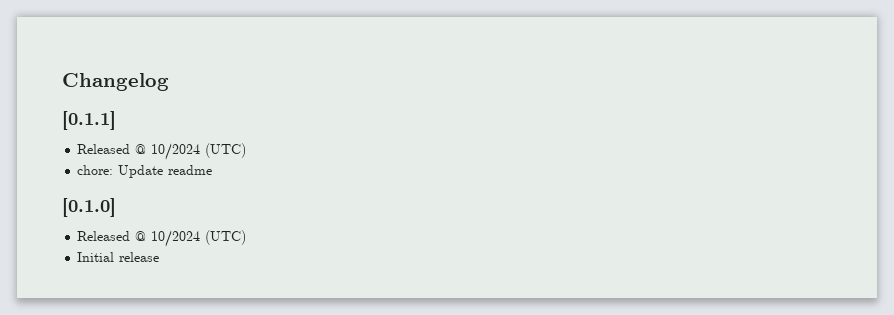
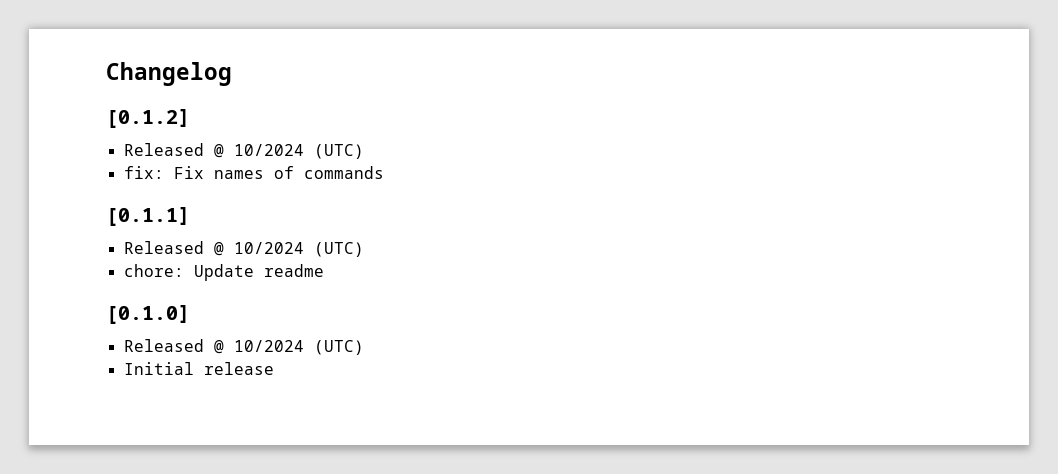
+ [0.1.2]
+ Released @ 10/2024 (UTC)
+ fix: Fix names of commands

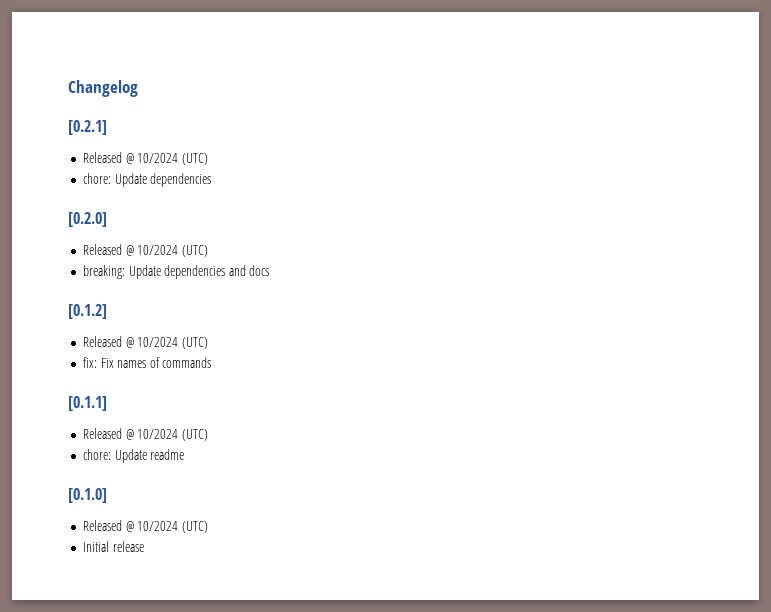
+ [0.2.1]
+ Released @ 10/2024 (UTC)
+ chore: Update dependencies
+ [0.2.0]
+ Released @ 10/2024 (UTC)
+ breaking: Update dependencies and docs

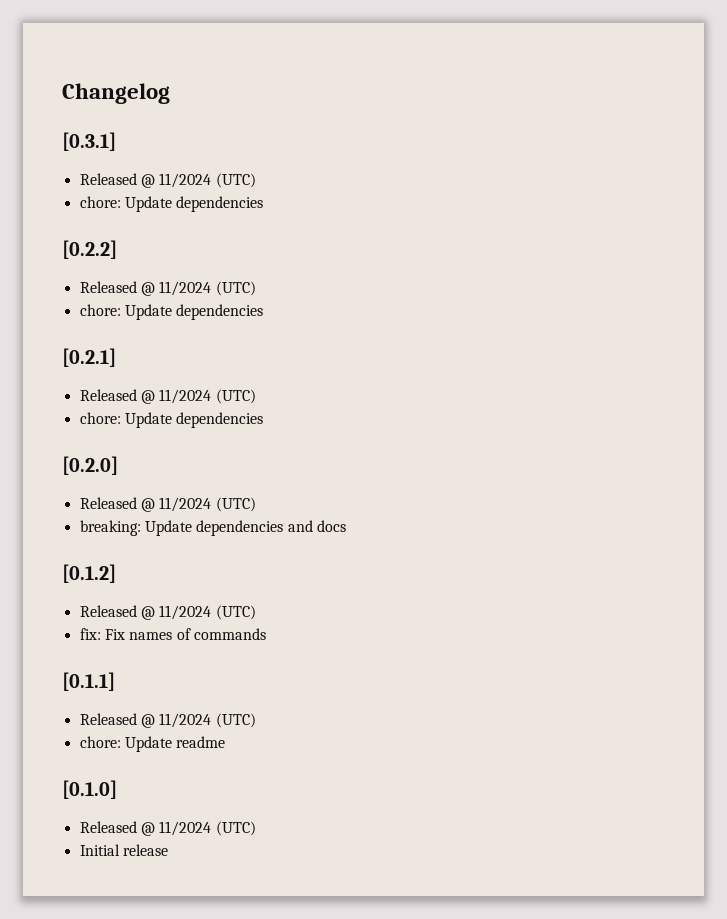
+ [0.3.1]
+ Released @ 11/2024 (UTC)
+ chore: Update dependencies
+ [0.2.2]
+ Released @ 11/2024 (UTC)
+ chore: Update dependencies
  [0.2.1]
- Released @ 10/2024 (UTC)
+ Released @ 11/2024 (UTC)
  [0.2.0]
- Released @ 10/2024 (UTC)
+ Released @ 11/2024 (UTC)
  [0.1.2]
- Released @ 10/2024 (UTC)
+ Released @ 11/2024 (UTC)
  [0.1.1]
- Released @ 10/2024 (UTC)
+ Released @ 11/2024 (UTC)
  [0.1.0]
- Released @ 10/2024 (UTC)
+ Released @ 11/2024 (UTC)

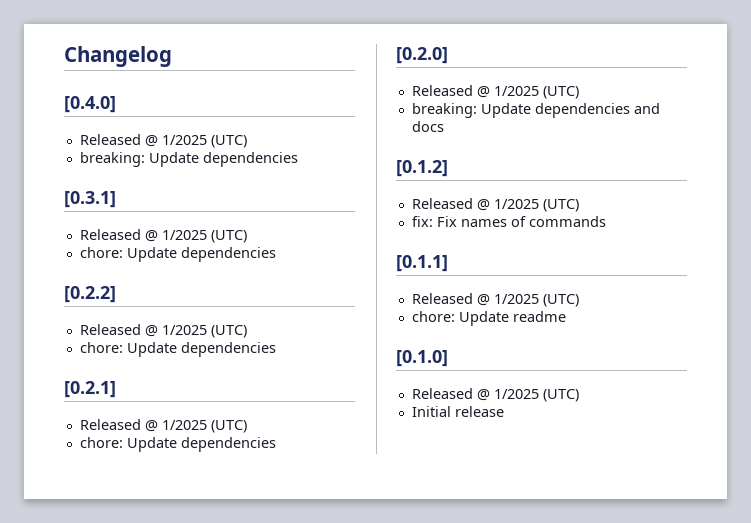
+ [0.4.0]
+ Released @ 1/2025 (UTC)
+ breaking: Update dependencies
  [0.3.1]
- Released @ 11/2024 (UTC)
+ Released @ 1/2025 (UTC)
  [0.2.2]
- Released @ 11/2024 (UTC)
+ Released @ 1/2025 (UTC)
  [0.2.1]
- Released @ 11/2024 (UTC)
+ Released @ 1/2025 (UTC)
  [0.2.0]
- Released @ 11/2024 (UTC)
+ Released @ 1/2025 (UTC)
  [0.1.2]
- Released @ 11/2024 (UTC)
+ Released @ 1/2025 (UTC)
  [0.1.1]
- Released @ 11/2024 (UTC)
+ Released @ 1/2025 (UTC)
  [0.1.0]
- Released @ 11/2024 (UTC)
+ Released @ 1/2025 (UTC)

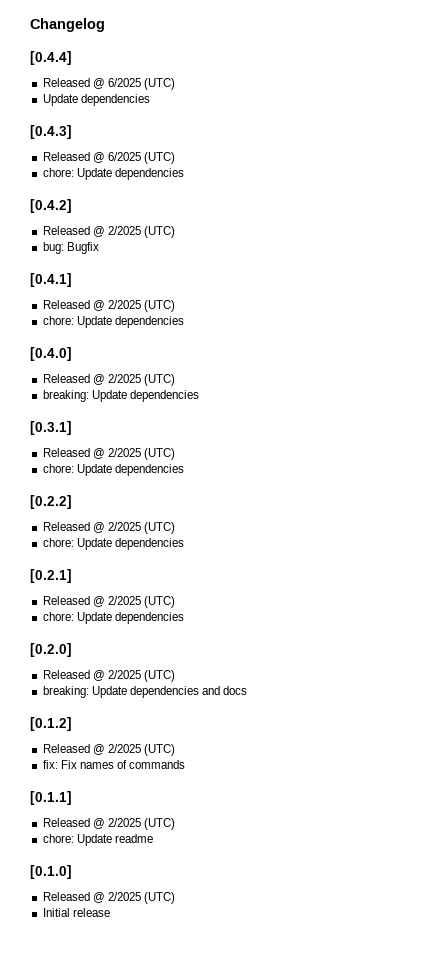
+ [0.4.4]
+ Released @ 6/2025 (UTC)
+ Update dependencies
+ [0.4.3]
+ Released @ 6/2025 (UTC)
+ chore: Update dependencies
+ [0.4.2]
+ Released @ 2/2025 (UTC)
+ bug: Bugfix
+ [0.4.1]
+ Released @ 2/2025 (UTC)
+ chore: Update dependencies
  [0.4.0]
- Released @ 1/2025 (UTC)
+ Released @ 2/2025 (UTC)
  [0.3.1]
- Released @ 1/2025 (UTC)
+ Released @ 2/2025 (UTC)
  [0.2.2]
- Released @ 1/2025 (UTC)
+ Released @ 2/2025 (UTC)
  [0.2.1]
- Released @ 1/2025 (UTC)
+ Released @ 2/2025 (UTC)
  [0.2.0]
- Released @ 1/2025 (UTC)
+ Released @ 2/2025 (UTC)
  [0.1.2]
- Released @ 1/2025 (UTC)
+ Released @ 2/2025 (UTC)
  [0.1.1]
- Released @ 1/2025 (UTC)
+ Released @ 2/2025 (UTC)
  [0.1.0]
- Released @ 1/2025 (UTC)
+ Released @ 2/2025 (UTC)

